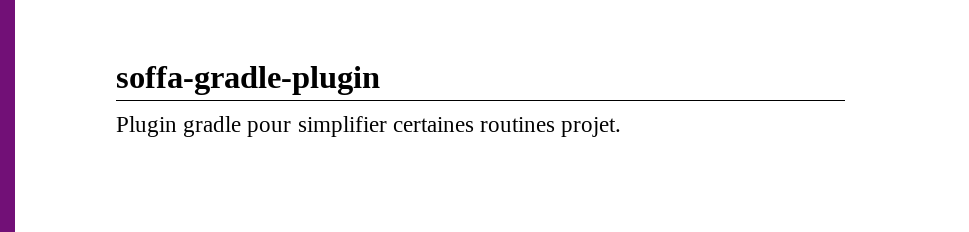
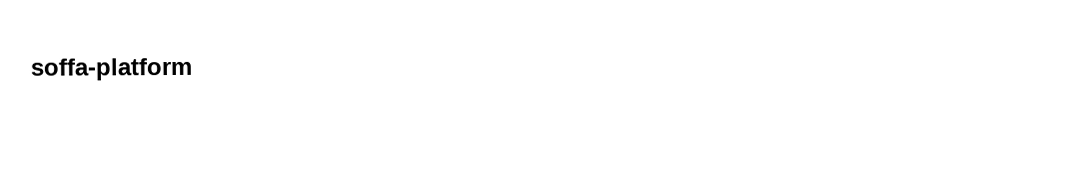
- soffa-gradle-plugin
- Plugin gradle pour simplifier certaines routines projet.
+ soffa-platform

